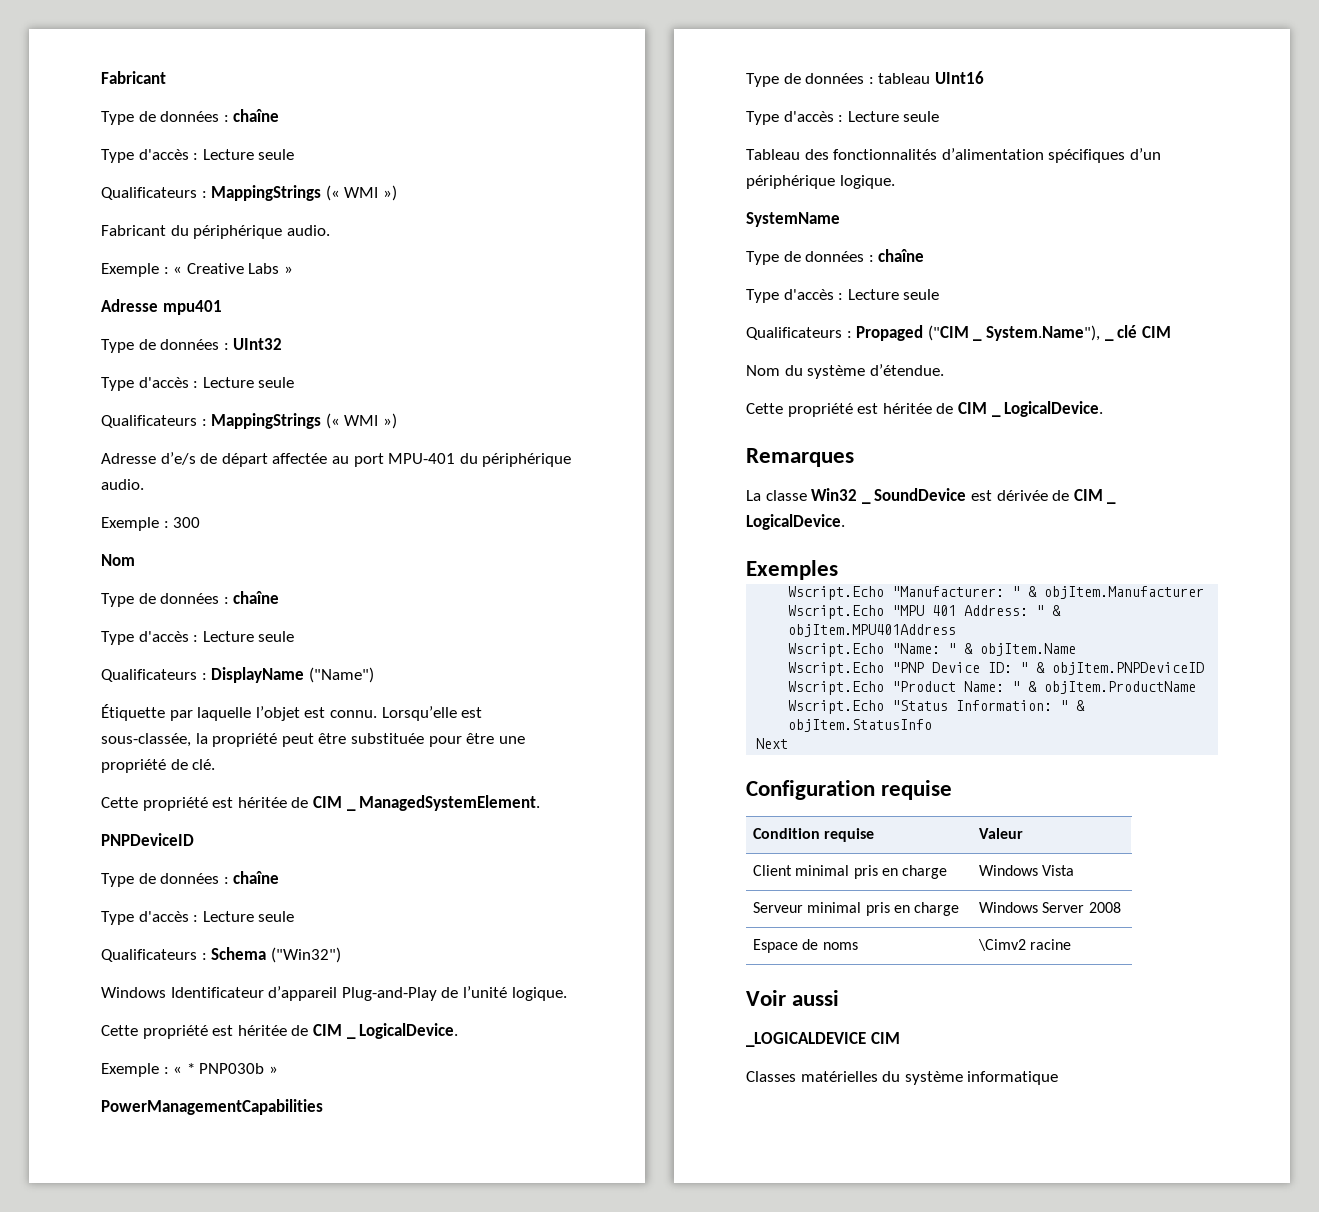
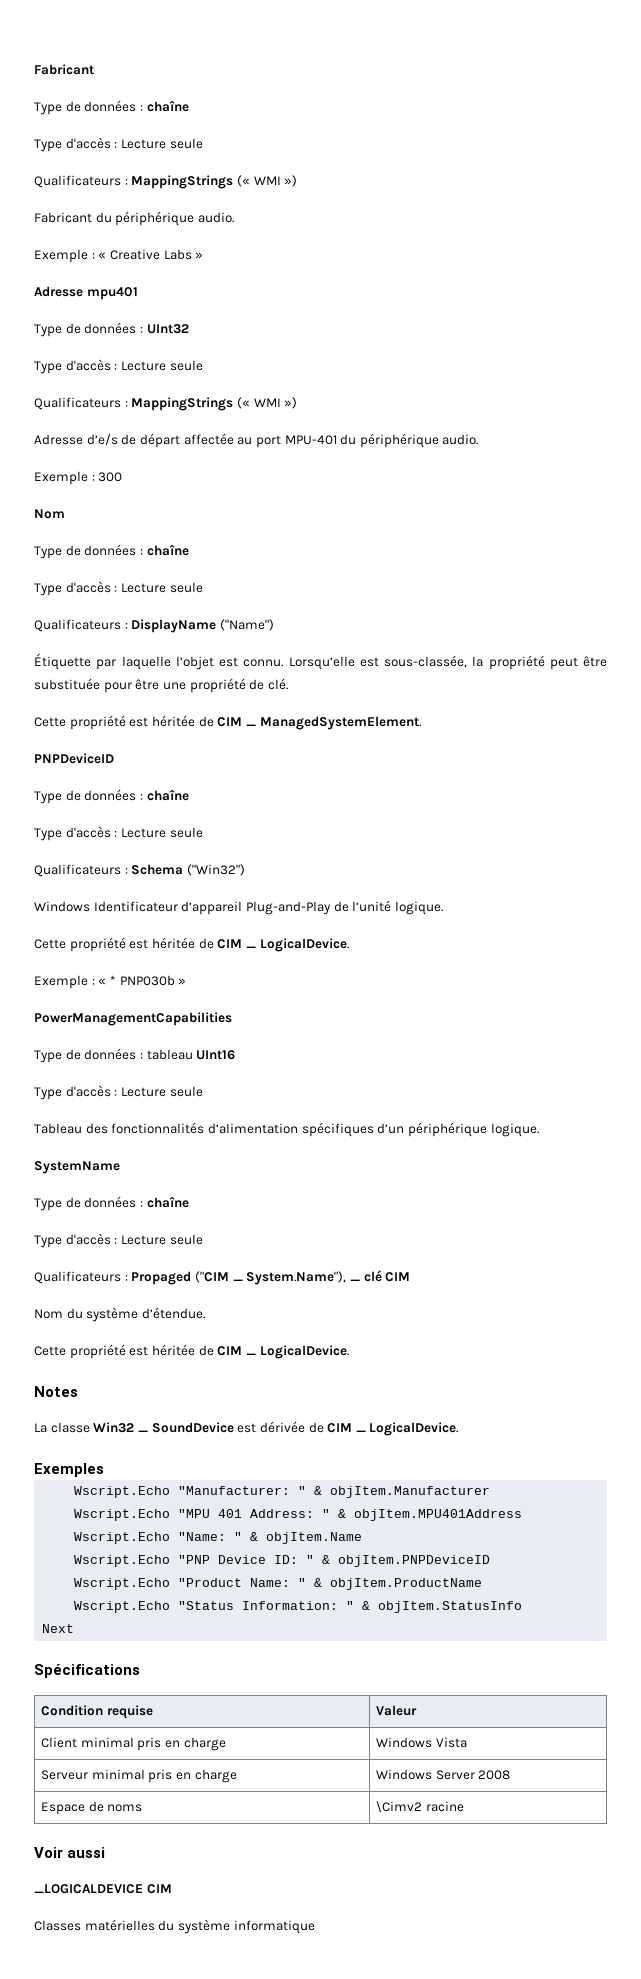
- Remarques
+ Notes
- Configuration requise
+ Spécifications

